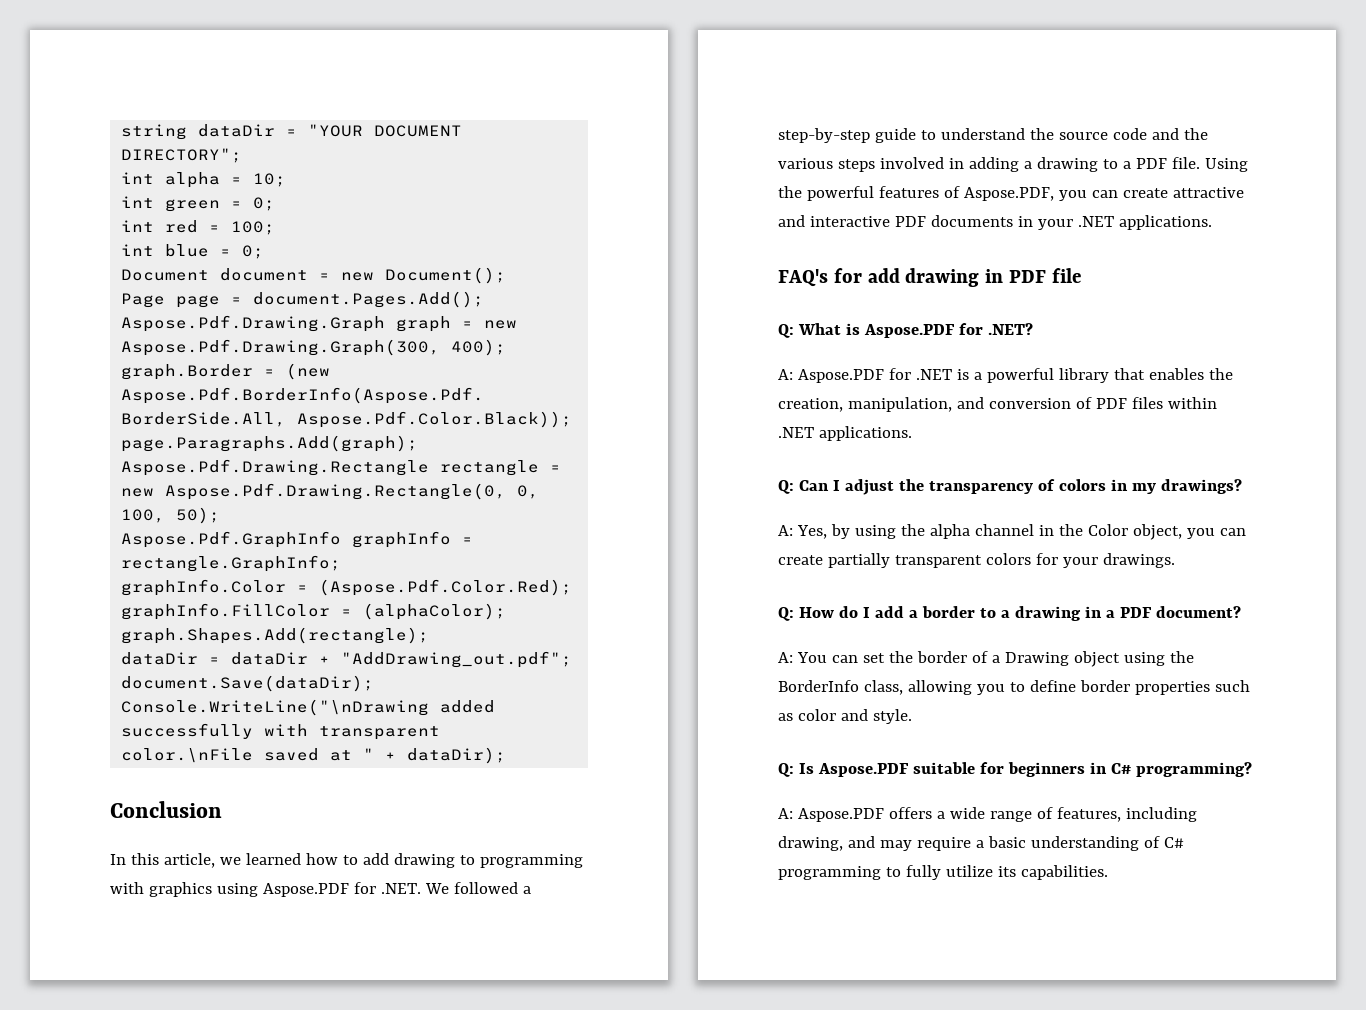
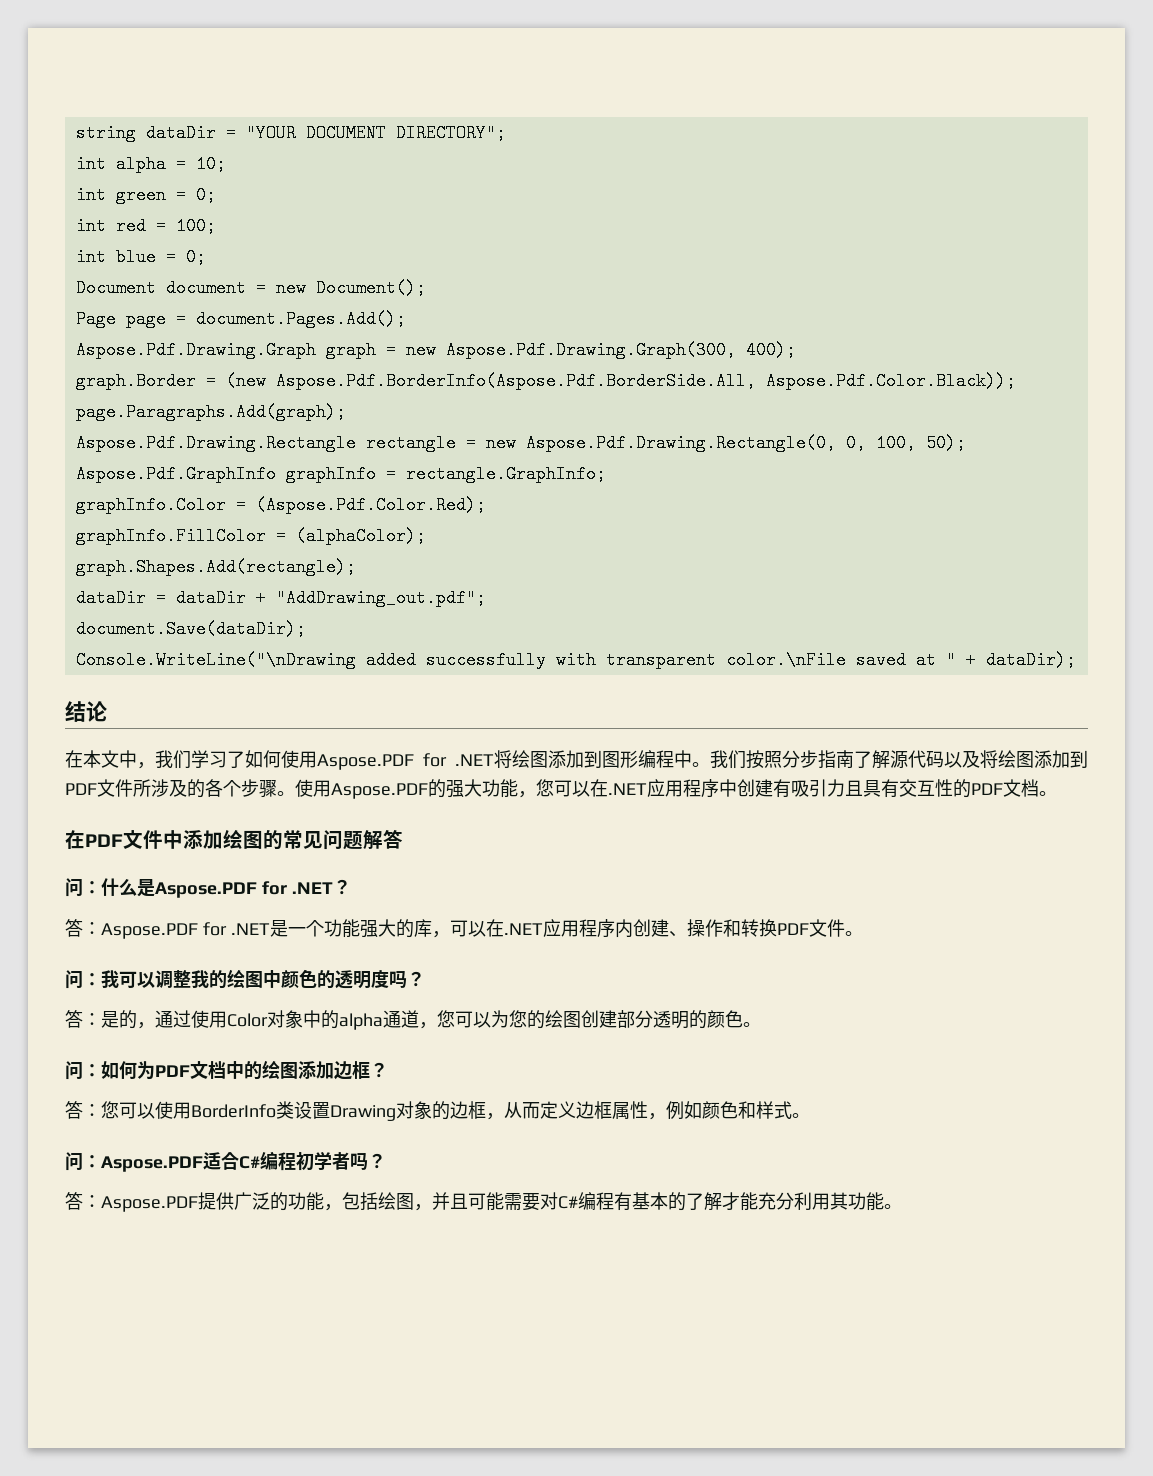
- Conclusion
- In this article, we learned how to add drawing to programming with graphics using Aspose.PDF for .NET. We followed a step-by-step guide to understand the source code and the various steps involved in adding a drawing to a PDF file. Using the powerful features of Aspose.PDF, you can create attractive and interactive PDF documents in your .NET applications.
- FAQ's for add drawing in PDF file
- Q: What is Aspose.PDF for .NET?
- A: Aspose.PDF for .NET is a powerful library that enables the creation, manipulation, and conversion of PDF files within .NET applications.
- Q: Can I adjust the transparency of colors in my drawings?
- A: Yes, by using the alpha channel in the Color object, you can create partially transparent colors for your drawings.
- Q: How do I add a border to a drawing in a PDF document?
- A: You can set the border of a Drawing object using the BorderInfo class, allowing you to define border properties such as color and style.
- Q: Is Aspose.PDF suitable for beginners in C# programming?
- A: Aspose.PDF offers a wide range of features, including drawing, and may require a basic understanding of C# programming to fully utilize its capabilities.
+ 结论
+ 在本文中，我们学习了如何使用Aspose.PDF for .NET将绘图添加到图形编程中。我们按照分步指南了解源代码以及将绘图添加到PDF文件所涉及的各个步骤。使用Aspose.PDF的强大功能，您可以在.NET应用程序中创建有吸引力且具有交互性的PDF文档。
+ 在PDF文件中添加绘图的常见问题解答
+ 问：什么是Aspose.PDF for .NET？
+ 答：Aspose.PDF for .NET是一个功能强大的库，可以在.NET应用程序内创建、操作和转换PDF文件。
+ 问：我可以调整我的绘图中颜色的透明度吗？
+ 答：是的，通过使用Color对象中的alpha通道，您可以为您的绘图创建部分透明的颜色。
+ 问：如何为PDF文档中的绘图添加边框？
+ 答：您可以使用BorderInfo类设置Drawing对象的边框，从而定义边框属性，例如颜色和样式。
+ 问：Aspose.PDF适合C#编程初学者吗？
+ 答：Aspose.PDF提供广泛的功能，包括绘图，并且可能需要对C#编程有基本的了解才能充分利用其功能。

